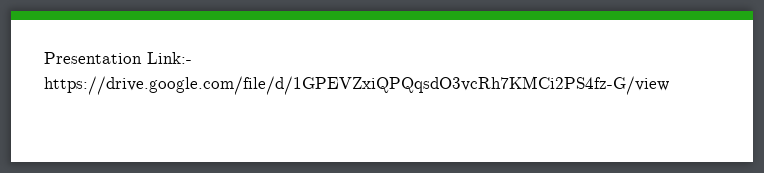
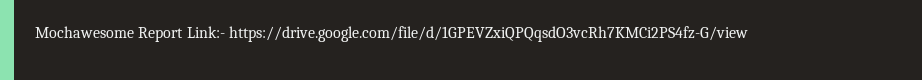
- Presentation Link:- https://drive.google.com/file/d/1GPEVZxiQPQqsdO3vcRh7KMCi2PS4fz-G/view
+ Mochawesome Report Link:- https://drive.google.com/file/d/1GPEVZxiQPQqsdO3vcRh7KMCi2PS4fz-G/view

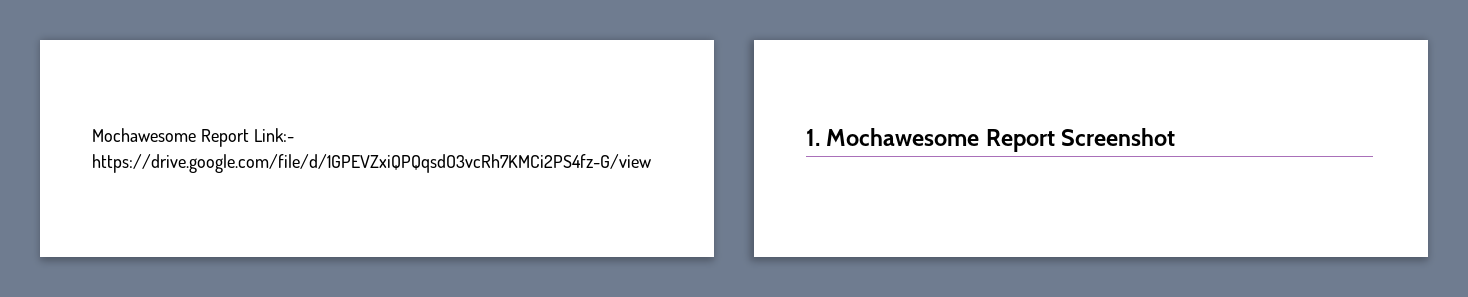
+ 1. Mochawesome Report Screenshot

